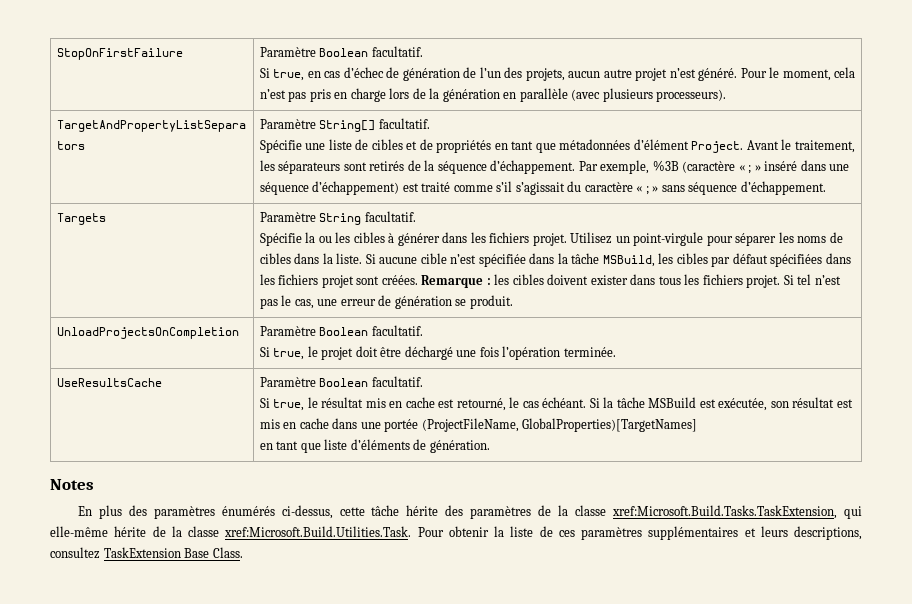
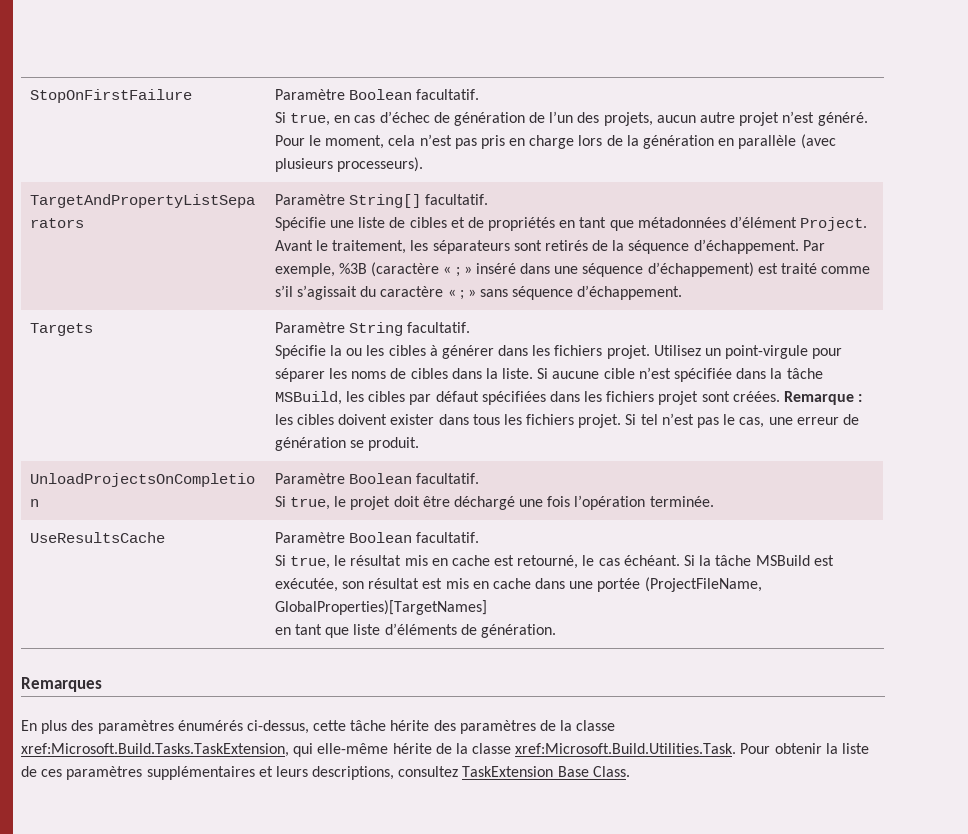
- Notes
+ Remarques

